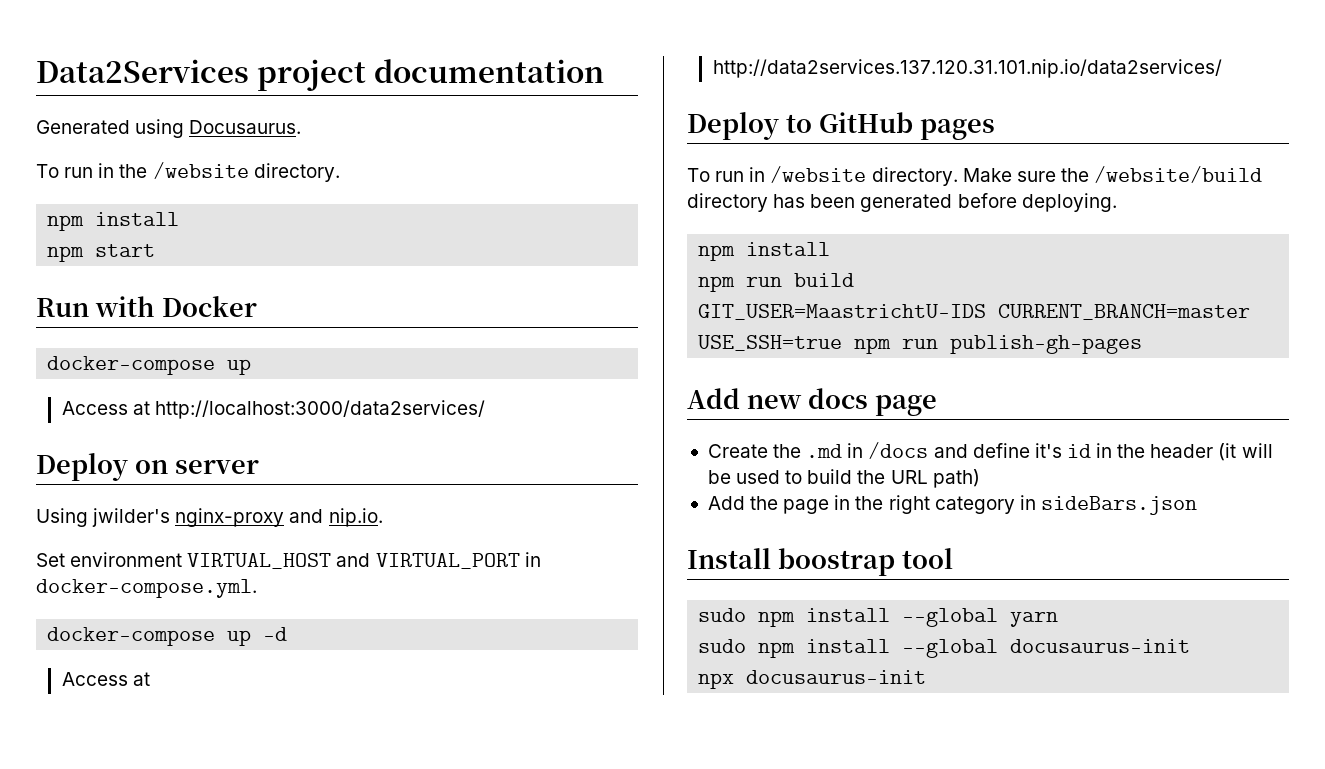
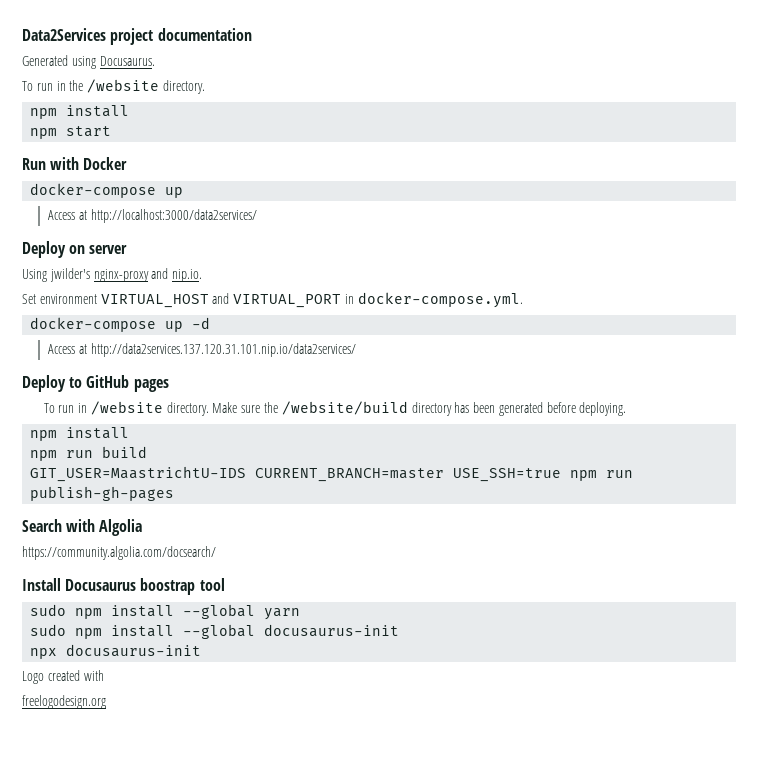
- Add new docs page
- Create the .md in /docs and define it's id in the header (it will be used to build the URL path)
- Add the page in the right category in sideBars.json
+ Search with Algolia
+ https://community.algolia.com/docsearch/
- Install boostrap tool
+ Install Docusaurus boostrap tool
+ Logo created with
+ freelogodesign.org

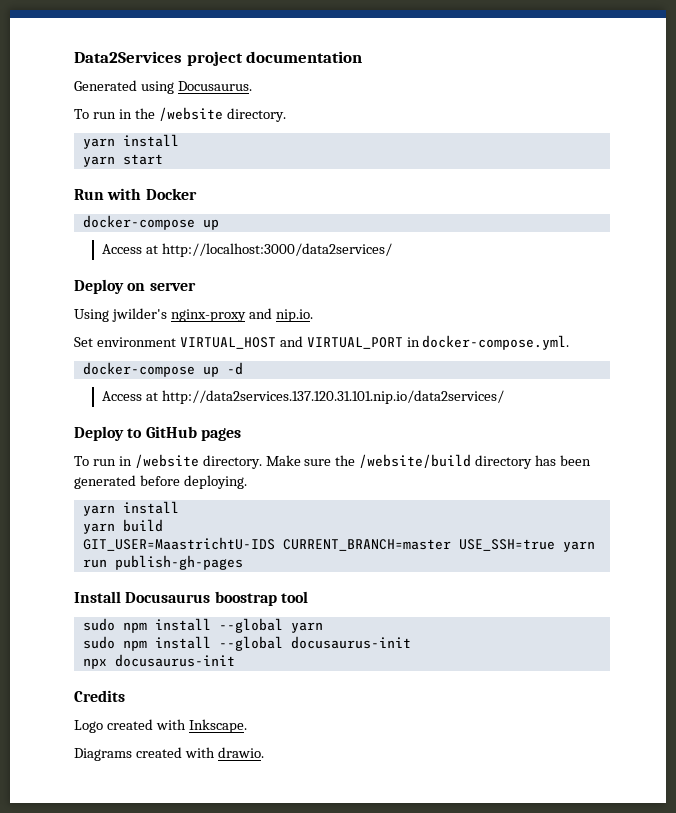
  To run in the /website directory.
- npm install
- npm start
+ yarn install
+ yarn start
  Make sure the /website/build directory has been generated before deploying.
- npm install
- npm run build
+ yarn install
+ yarn build
- GIT_USER=MaastrichtU-IDS CURRENT_BRANCH=master USE_SSH=true npm run publish-gh-pages
+ GIT_USER=MaastrichtU-IDS CURRENT_BRANCH=master USE_SSH=true yarn run publish-gh-pages
- Search with Algolia
- https://community.algolia.com/docsearch/
+ Credits
- Logo created with
- freelogodesign.org
+ Logo created with Inkscape.
+ Diagrams created with drawio.

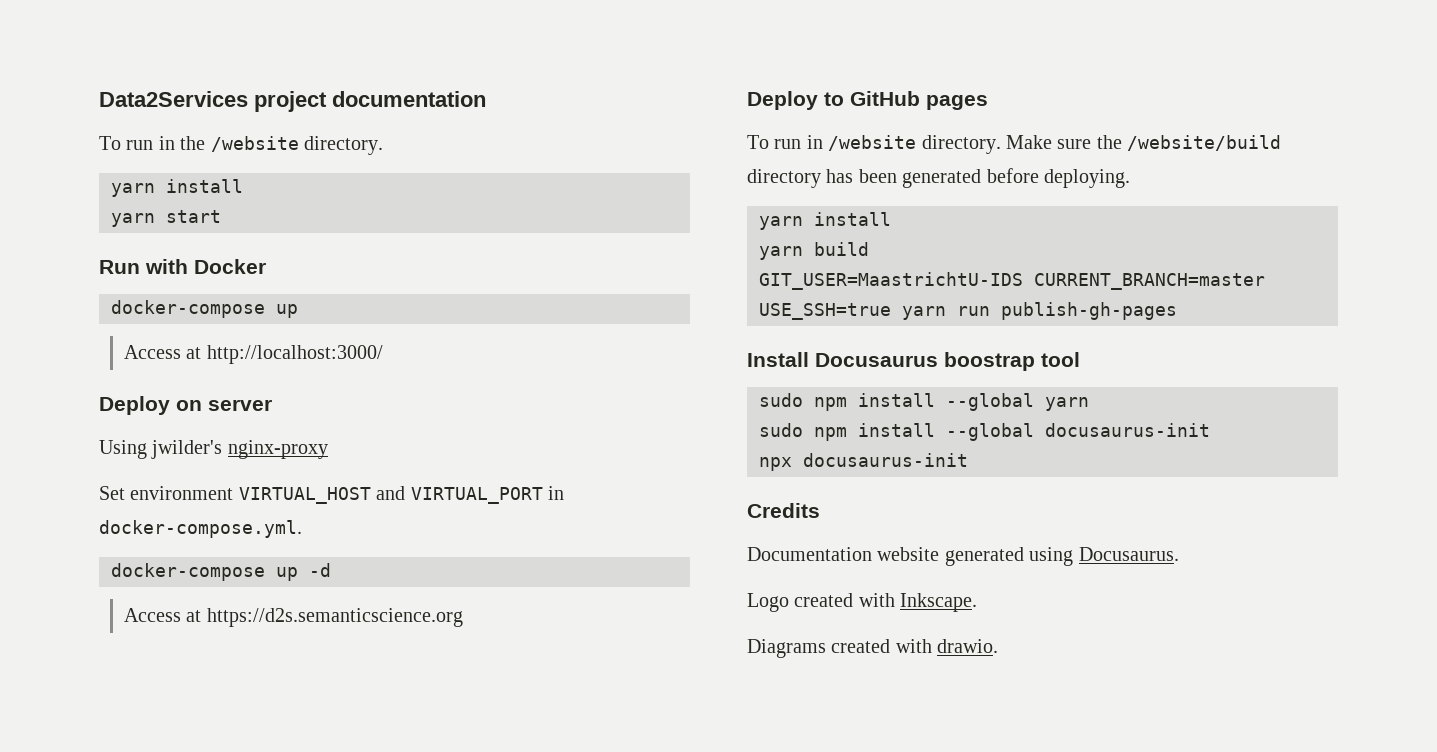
- Generated using Docusaurus.
- Access at http://localhost:3000/data2services/
+ Access at http://localhost:3000/
- Using jwilder's nginx-proxy and nip.io.
+ Using jwilder's nginx-proxy
- Access at http://data2services.137.120.31.101.nip.io/data2services/
+ Access at https://d2s.semanticscience.org
+ Documentation website generated using Docusaurus.

